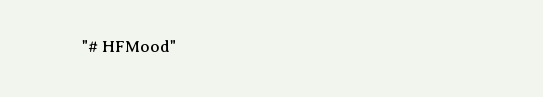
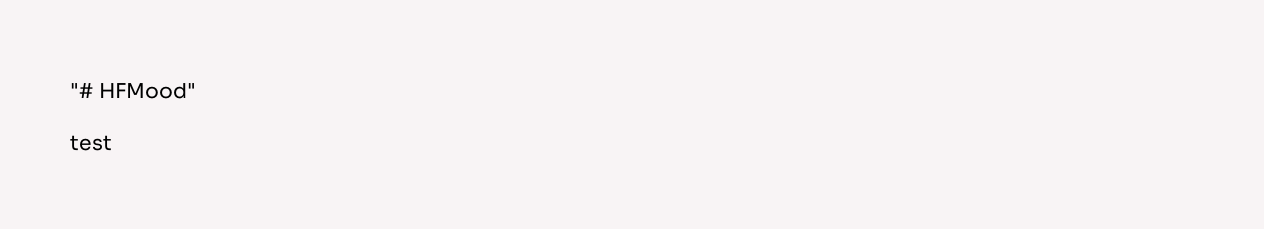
+ test

